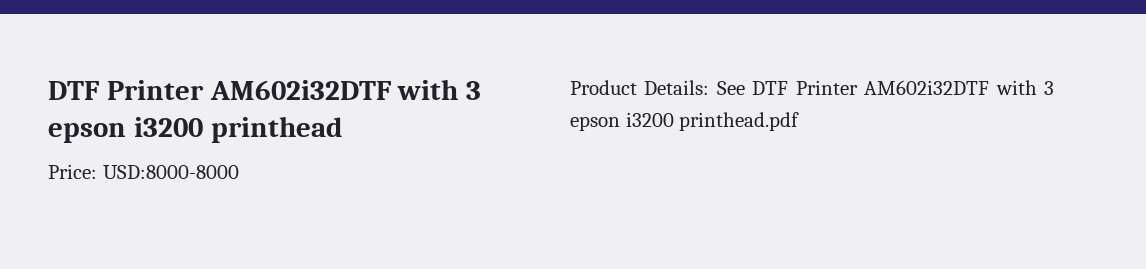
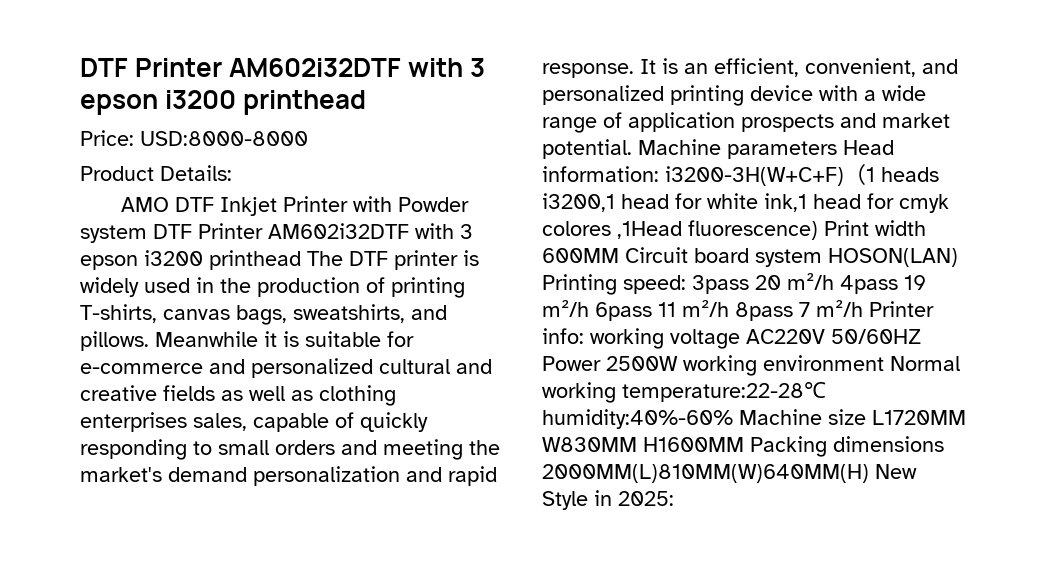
- Product Details: See DTF Printer AM602i32DTF with 3 epson i3200 printhead.pdf
+ Product Details:
+ AMO DTF Inkjet Printer with Powder system DTF Printer AM602i32DTF with 3 epson i3200 printhead The DTF printer is widely used in the production of printing T-shirts, canvas bags, sweatshirts, and pillows. Meanwhile it is suitable for e-commerce and personalized cultural and creative fields as well as clothing enterprises sales, capable of quickly responding to small orders and meeting the market's demand personalization and rapid response. It is an efficient, convenient, and personalized printing device with a wide range of application prospects and market potential. Machine parameters Head information: i3200-3H(W+C+F)（1 heads i3200,1 head for white ink,1 head for cmyk colores ,1Head fluorescence) Print width 600MM Circuit board system HOSON(LAN) Printing speed: 3pass 20 m²/h 4pass 19 m²/h 6pass 11 m²/h 8pass 7 m²/h Printer info: working voltage AC220V 50/60HZ Power 2500W working environment Normal working temperature:22-28℃ humidity:40%-60% Machine size L1720MM W830MM H1600MM Packing dimensions 2000MM(L)810MM(W)640MM(H) New Style in 2025:

